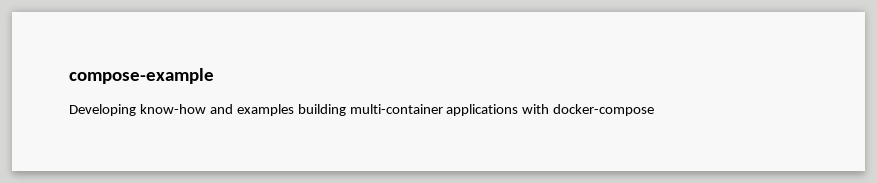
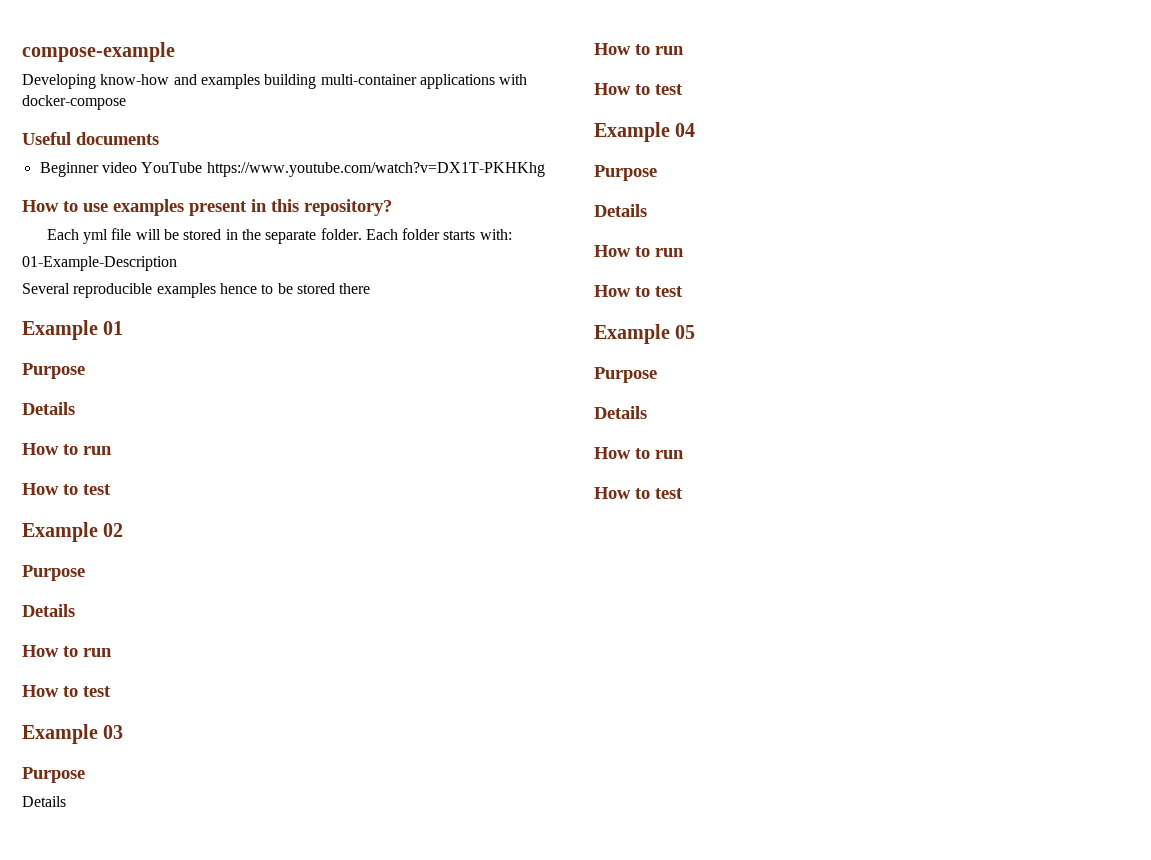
+ Useful documents
+ Beginner video YouTube https://www.youtube.com/watch?v=DX1T-PKHKhg
+ How to use examples present in this repository?
+ Each yml file will be stored in the separate folder. Each folder starts with:
+ 01-Example-Description
+ Several reproducible examples hence to be stored there
+ Example 01
+ Purpose
+ Details
+ How to run
+ How to test
+ Example 02
+ Purpose
+ Details
+ How to run
+ How to test
+ Example 03
+ Purpose
+ Details
+ How to run
+ How to test
+ Example 04
+ Purpose
+ Details
+ How to run
+ How to test
+ Example 05
+ Purpose
+ Details
+ How to run
+ How to test

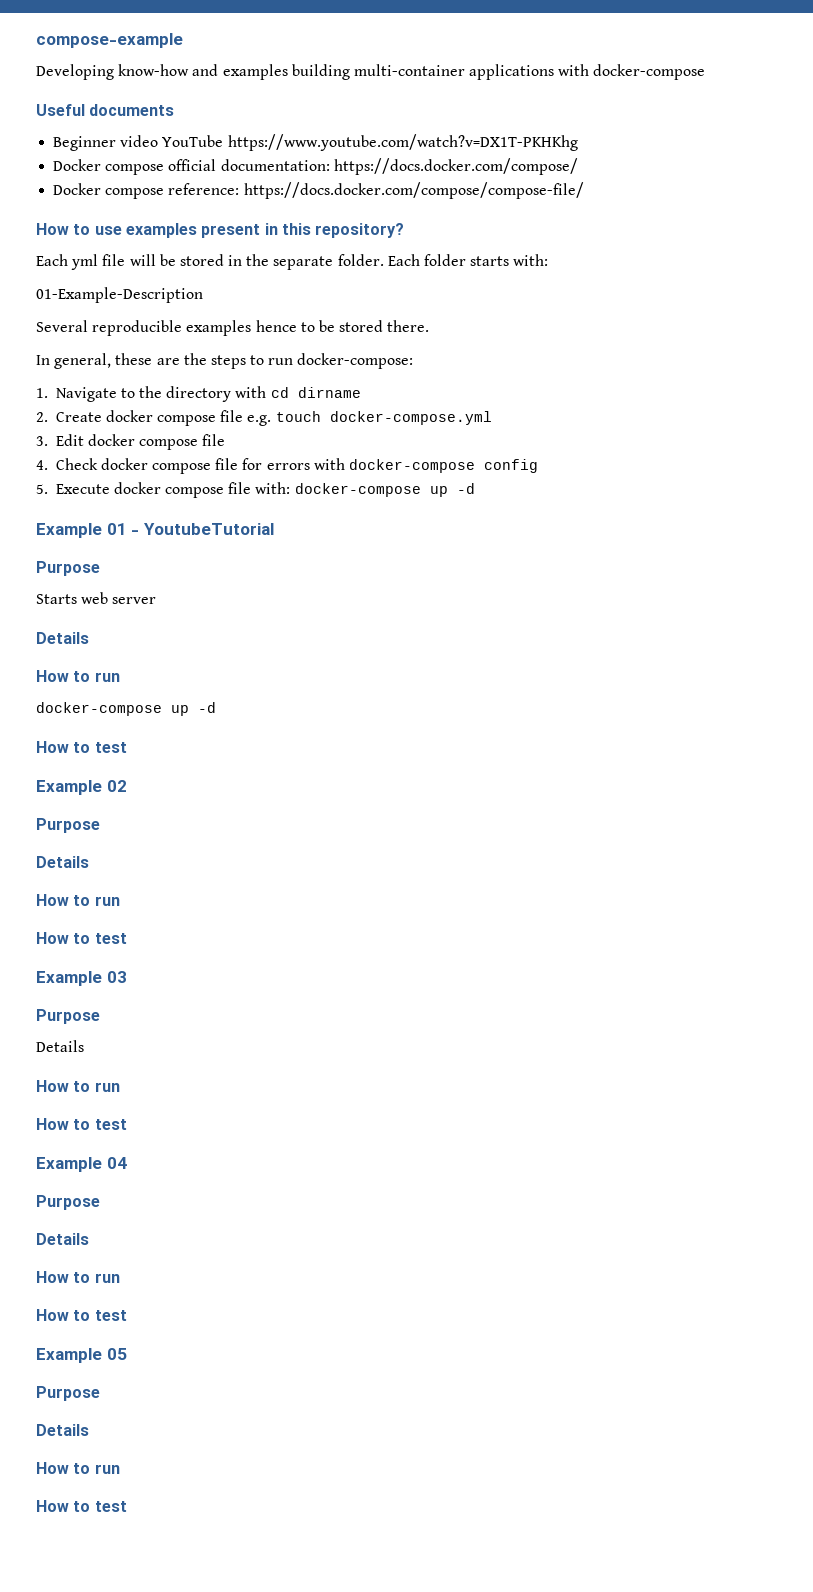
+ Docker compose official documentation: https://docs.docker.com/compose/
+ Docker compose reference: https://docs.docker.com/compose/compose-file/
- Several reproducible examples hence to be stored there
+ Several reproducible examples hence to be stored there.
+ In general, these are the steps to run docker-compose:
+ 1. Navigate to the directory with cd dirname
+ 2. Create docker compose file e.g. touch docker-compose.yml
+ 3. Edit docker compose file
+ 4. Check docker compose file for errors with docker-compose config
+ 5. Execute docker compose file with: docker-compose up -d
- Example 01
+ Example 01 - YoutubeTutorial
  Purpose
+ Starts web server
  Details
  How to run
+ docker-compose up -d

